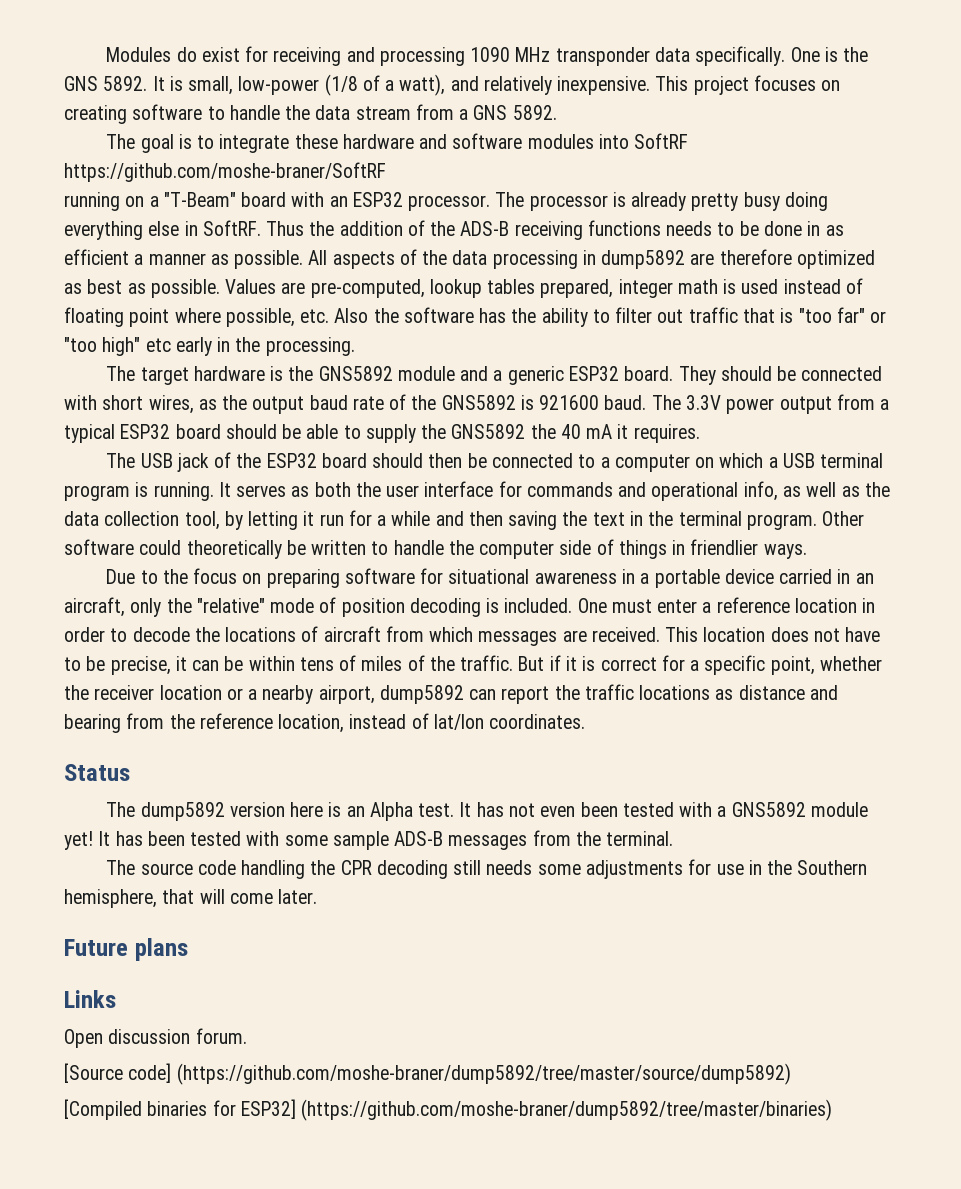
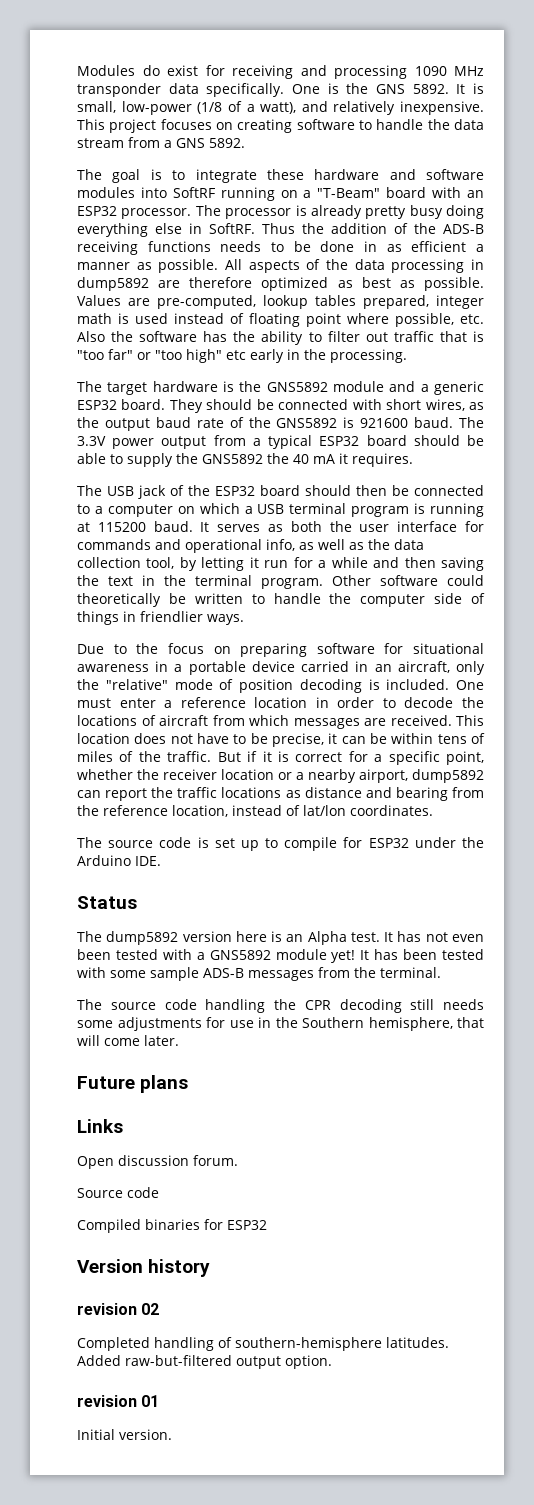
- The goal is to integrate these hardware and software modules into SoftRF https://github.com/moshe-braner/SoftRF
- running on a "T-Beam" board with an ESP32 processor.
+ The goal is to integrate these hardware and software modules into SoftRF running on a "T-Beam" board with an ESP32 processor.
- The USB jack of the ESP32 board should then be connected to a computer on which a USB terminal program is running.
+ The USB jack of the ESP32 board should then be connected to a computer on which a USB terminal program is running at 115200 baud.
+ The source code is set up to compile for ESP32 under the Arduino IDE.
- [Source code] (https://github.com/moshe-braner/dump5892/tree/master/source/dump5892)
- [Compiled binaries for ESP32] (https://github.com/moshe-braner/dump5892/tree/master/binaries)
+ Source code
+ Compiled binaries for ESP32
+ Version history
+ revision 02
+ Completed handling of southern-hemisphere latitudes. Added raw-but-filtered output option.
+ revision 01
+ Initial version.

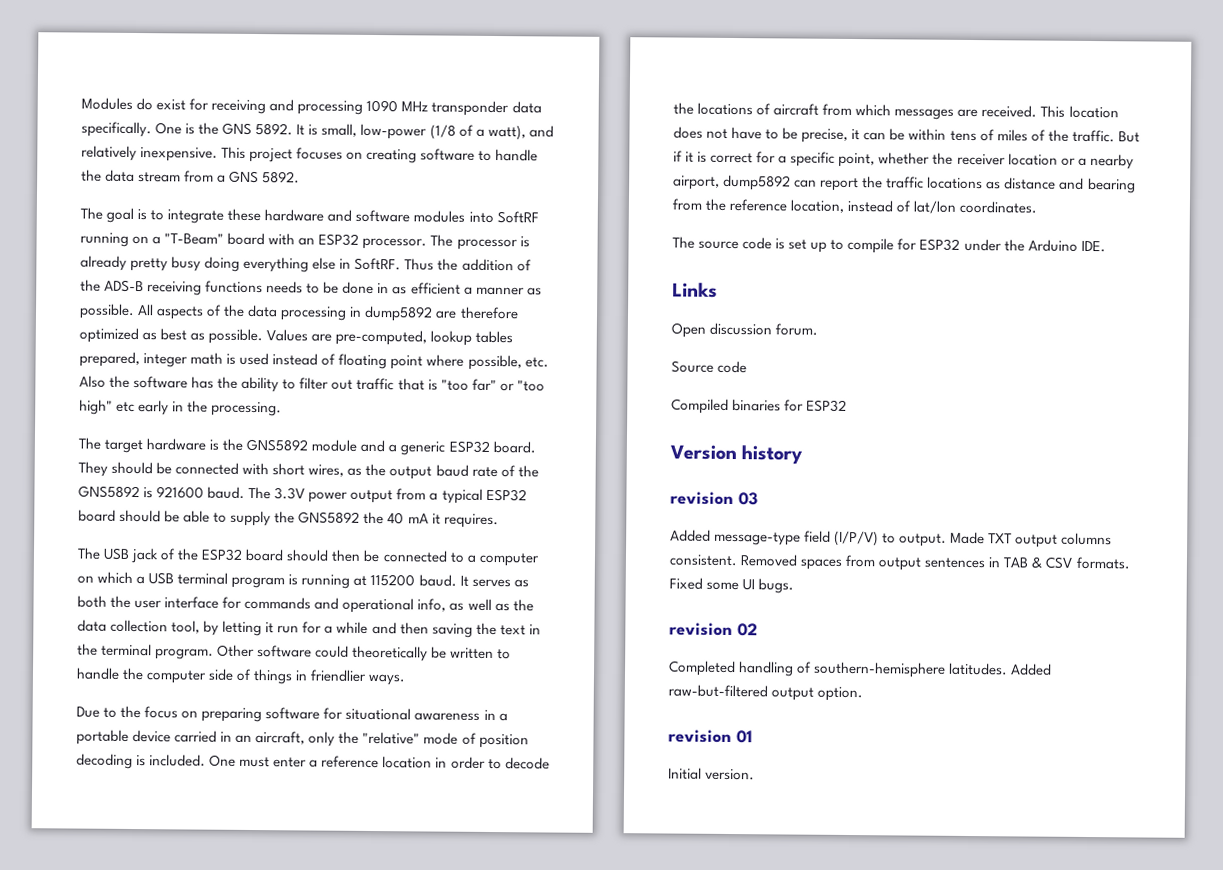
- Status
- The dump5892 version here is an Alpha test. It has not even been tested with a GNS5892 module yet! It has been tested with some sample ADS-B messages from the terminal.
- The source code handling the CPR decoding still needs some adjustments for use in the Southern hemisphere, that will come later.
- Future plans
+ revision 03
+ Added message-type field (I/P/V) to output. Made TXT output columns consistent. Removed spaces from output sentences in TAB & CSV formats. Fixed some UI bugs.

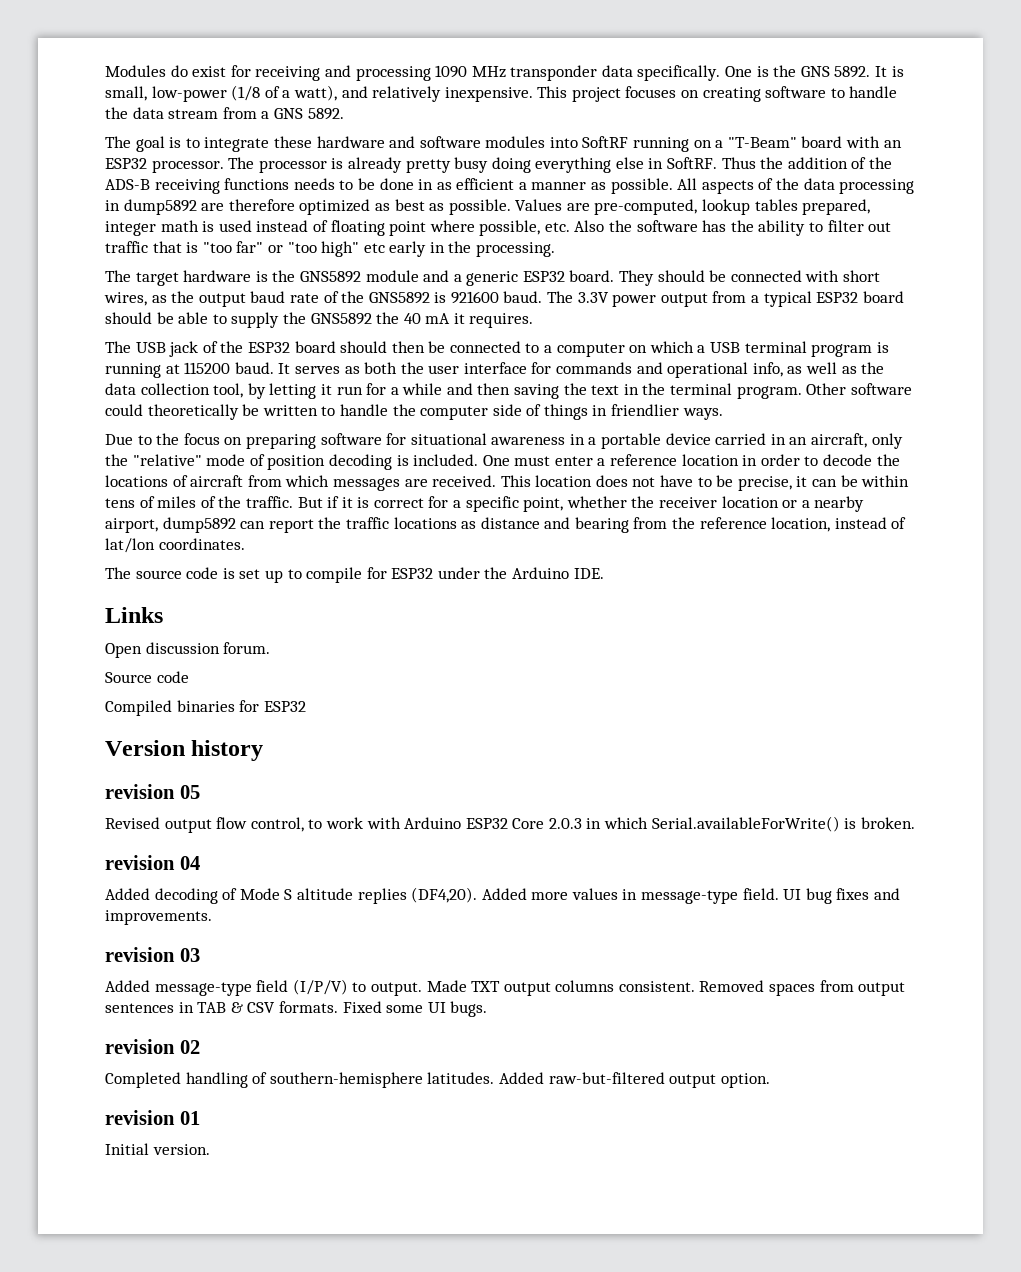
+ revision 05
+ Revised output flow control, to work with Arduino ESP32 Core 2.0.3 in which Serial.availableForWrite() is broken.
+ revision 04
+ Added decoding of Mode S altitude replies (DF4,20). Added more values in message-type field. UI bug fixes and improvements.

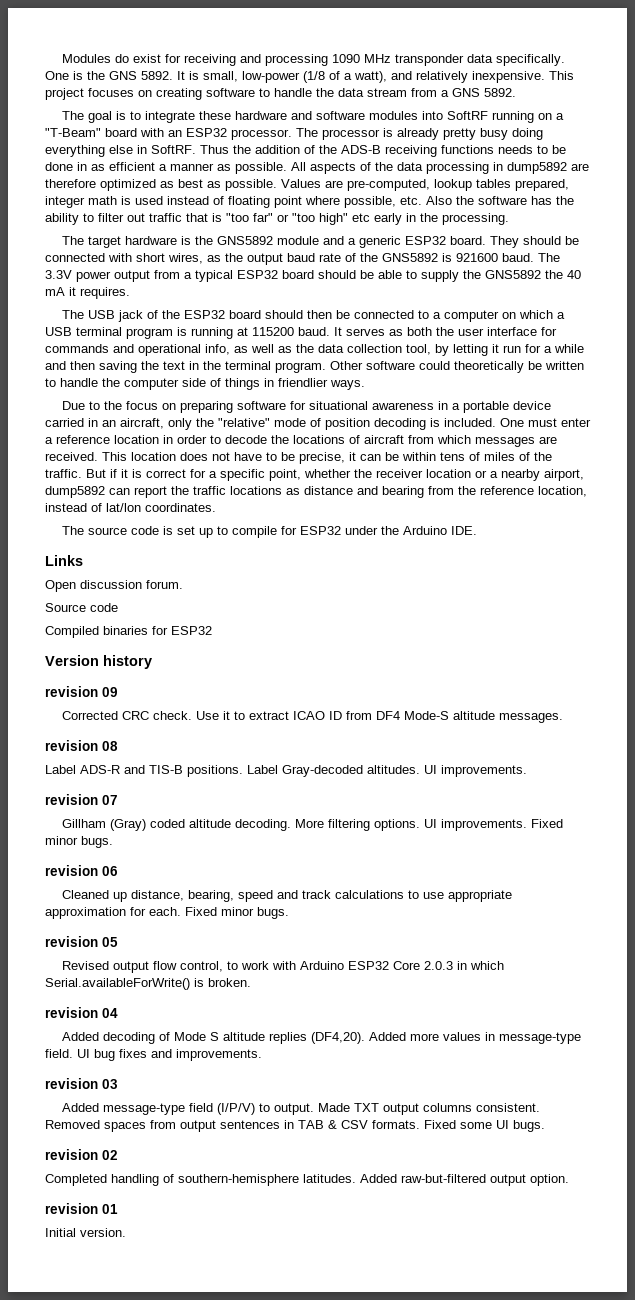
+ revision 09
+ Corrected CRC check. Use it to extract ICAO ID from DF4 Mode-S altitude messages.
+ revision 08
+ Label ADS-R and TIS-B positions. Label Gray-decoded altitudes. UI improvements.
+ revision 07
+ Gillham (Gray) coded altitude decoding. More filtering options. UI improvements. Fixed minor bugs.
+ revision 06
+ Cleaned up distance, bearing, speed and track calculations to use appropriate approximation for each. Fixed minor bugs.

